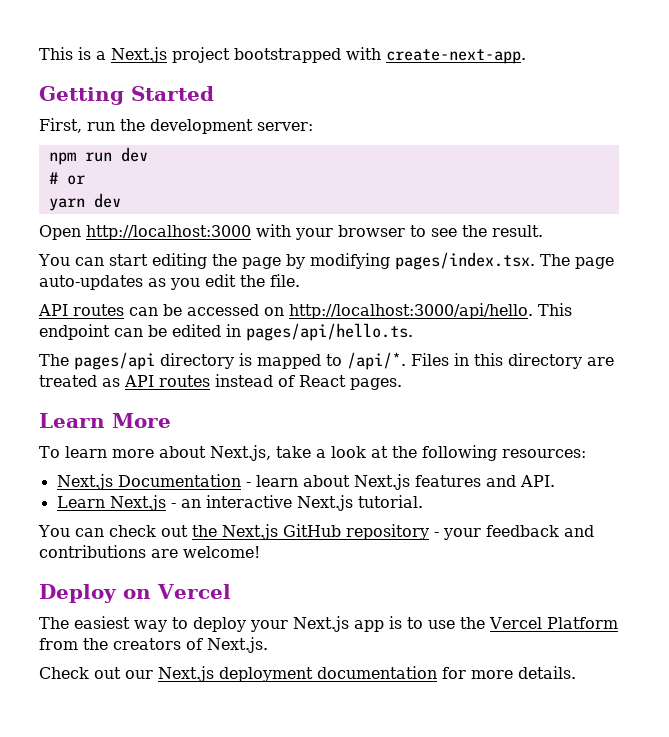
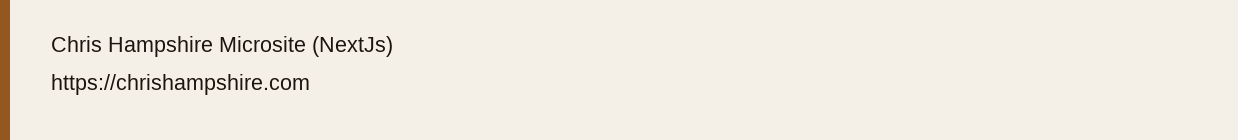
- This is a Next.js project bootstrapped with create-next-app.
- Getting Started
- First, run the development server:
- npm run dev
- # or
- yarn dev
- Open http://localhost:3000 with your browser to see the result.
- You can start editing the page by modifying pages/index.tsx. The page auto-updates as you edit the file.
- API routes can be accessed on http://localhost:3000/api/hello. This endpoint can be edited in pages/api/hello.ts.
- The pages/api directory is mapped to /api/*. Files in this directory are treated as API routes instead of React pages.
- Learn More
- To learn more about Next.js, take a look at the following resources:
- Next.js Documentation - learn about Next.js features and API.
- Learn Next.js - an interactive Next.js tutorial.
- You can check out the Next.js GitHub repository - your feedback and contributions are welcome!
- Deploy on Vercel
- The easiest way to deploy your Next.js app is to use the Vercel Platform from the creators of Next.js.
- Check out our Next.js deployment documentation for more details.
+ Chris Hampshire Microsite (NextJs)
+ https://chrishampshire.com

